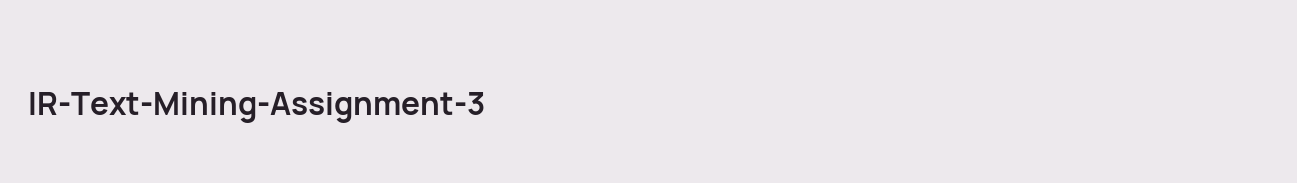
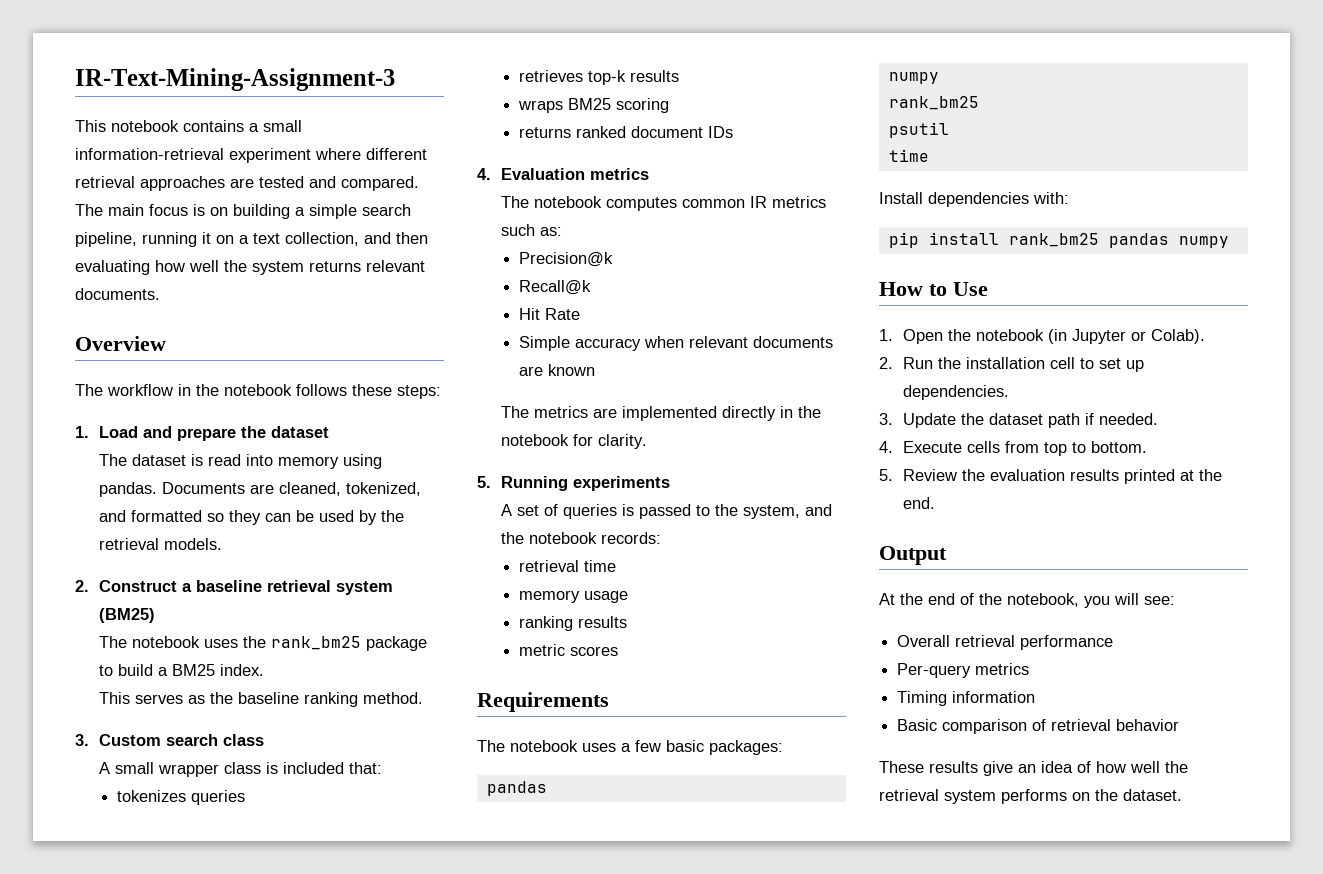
+ This notebook contains a small information-retrieval experiment where different retrieval approaches are tested and compared. The main focus is on building a simple search pipeline, running it on a text collection, and then evaluating how well the system returns relevant documents.
+ Overview
+ The workflow in the notebook follows these steps:
+ 1. Load and prepare the dataset
+ The dataset is read into memory using pandas. Documents are cleaned, tokenized, and formatted so they can be used by the retrieval models.
+ 2. Construct a baseline retrieval system (BM25)
+ The notebook uses the rank_bm25 package to build a BM25 index.
+ This serves as the baseline ranking method.
+ 3. Custom search class
+ A small wrapper class is included that:
+ tokenizes queries
+ retrieves top-k results
+ wraps BM25 scoring
+ returns ranked document IDs
+ 4. Evaluation metrics
+ The notebook computes common IR metrics such as:
+ Precision@k
+ Recall@k
+ Hit Rate
+ Simple accuracy when relevant documents are known
+ The metrics are implemented directly in the notebook for clarity.
+ 5. Running experiments
+ A set of queries is passed to the system, and the notebook records:
+ retrieval time
+ memory usage
+ ranking results
+ metric scores
+ Requirements
+ The notebook uses a few basic packages:
+ pandas
+ numpy
+ rank_bm25
+ psutil
+ time
+ Install dependencies with:
+ pip install rank_bm25 pandas numpy
+ How to Use
+ 1. Open the notebook (in Jupyter or Colab).
+ 2. Run the installation cell to set up dependencies.
+ 3. Update the dataset path if needed.
+ 4. Execute cells from top to bottom.
+ 5. Review the evaluation results printed at the end.
+ Output
+ At the end of the notebook, you will see:
+ Overall retrieval performance
+ Per-query metrics
+ Timing information
+ Basic comparison of retrieval behavior
+ These results give an idea of how well the retrieval system performs on the dataset.

